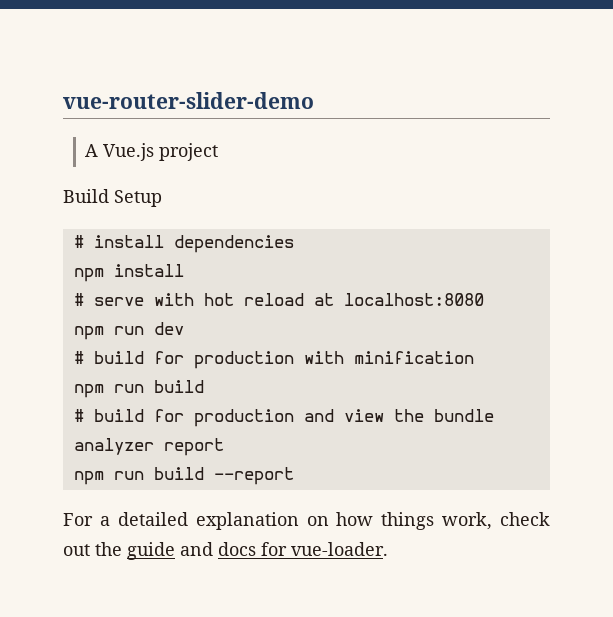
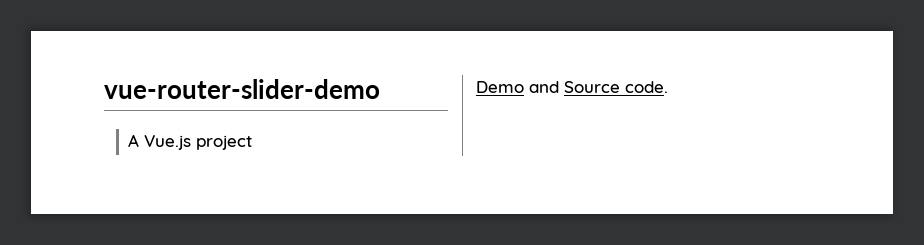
- Build Setup
- # install dependencies
- npm install
- # serve with hot reload at localhost:8080
- npm run dev
- # build for production with minification
- npm run build
- # build for production and view the bundle analyzer report
- npm run build --report
- For a detailed explanation on how things work, check out the guide and docs for vue-loader.
+ Demo and Source code.

